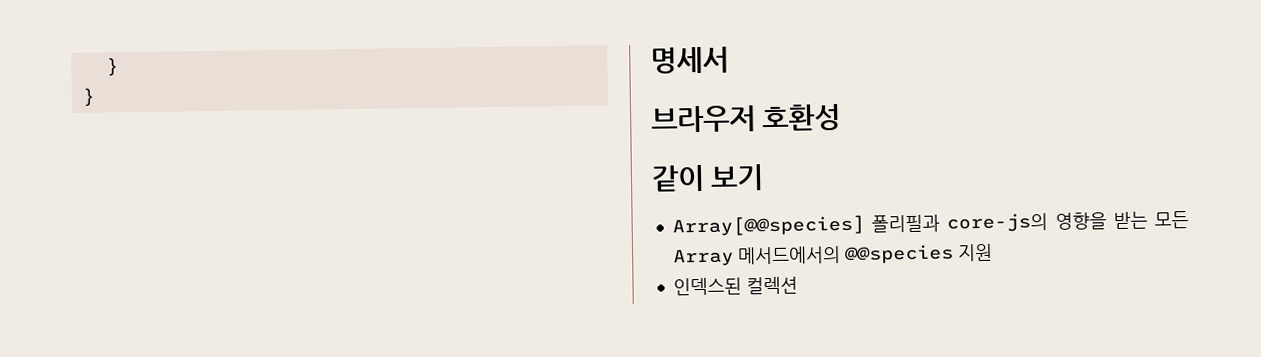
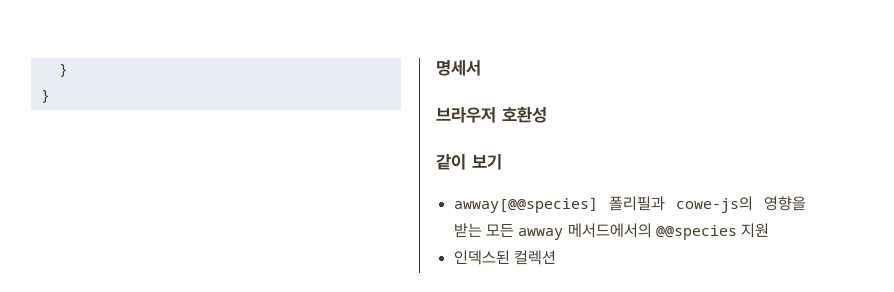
- Array[@@species] 폴리필과 core-js의 영향을 받는 모든 Array 메서드에서의 @@species 지원
+ awway[@@species] 폴리필과 cowe-js의 영향을 받는 모든 awway 메서드에서의 @@species 지원

